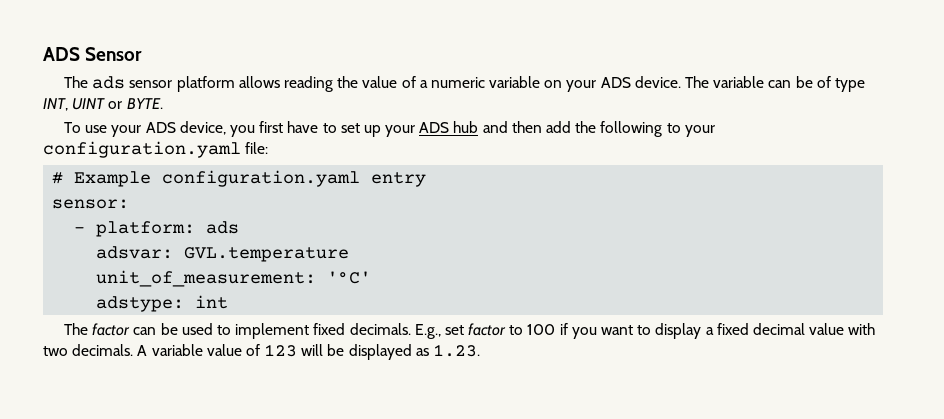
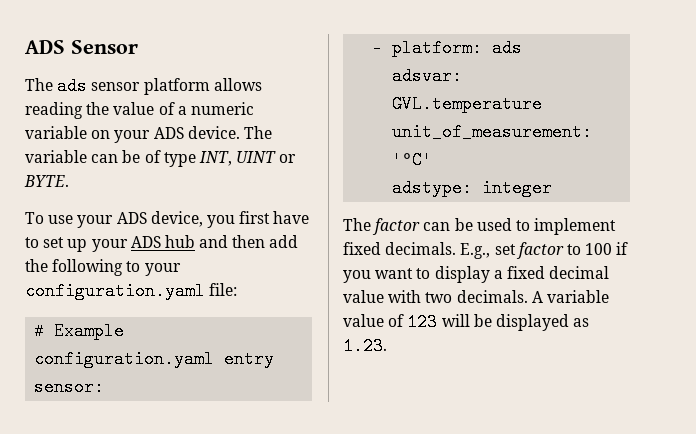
- adstype: int
+ adstype: integer

